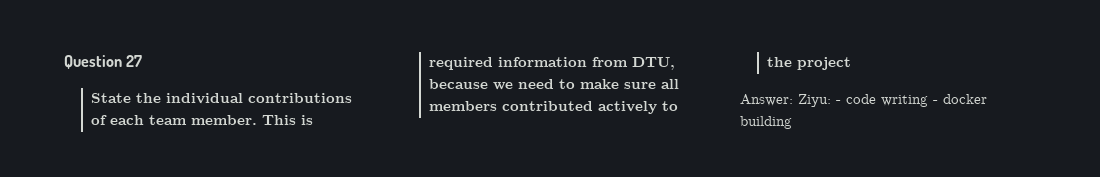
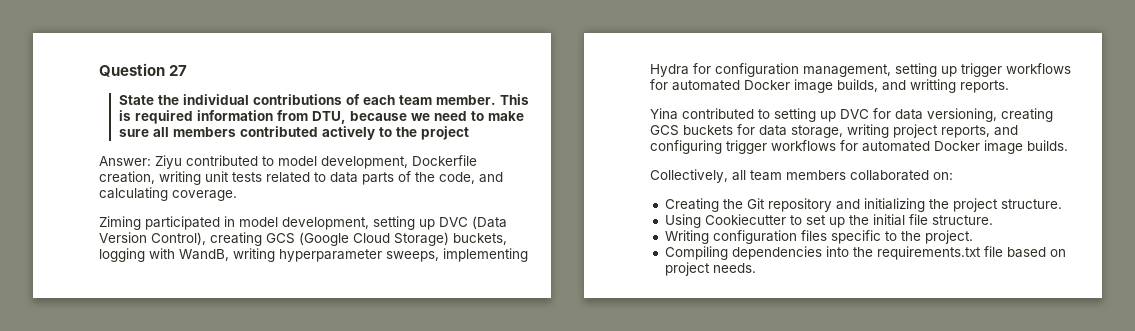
- Answer: Ziyu: - code writing - docker building
+ Answer: Ziyu contributed to model development, Dockerfile creation, writing unit tests related to data parts of the code, and calculating coverage.
+ Ziming participated in model development, setting up DVC (Data Version Control), creating GCS (Google Cloud Storage) buckets, logging with WandB, writing hyperparameter sweeps, implementing Hydra for configuration management, setting up trigger workflows for automated Docker image builds, and writting reports.
+ Yina contributed to setting up DVC for data versioning, creating GCS buckets for data storage, writing project reports, and configuring trigger workflows for automated Docker image builds.
+ Collectively, all team members collaborated on:
+ Creating the Git repository and initializing the project structure.
+ Using Cookiecutter to set up the initial file structure.
+ Writing configuration files specific to the project.
+ Compiling dependencies into the requirements.txt file based on project needs.

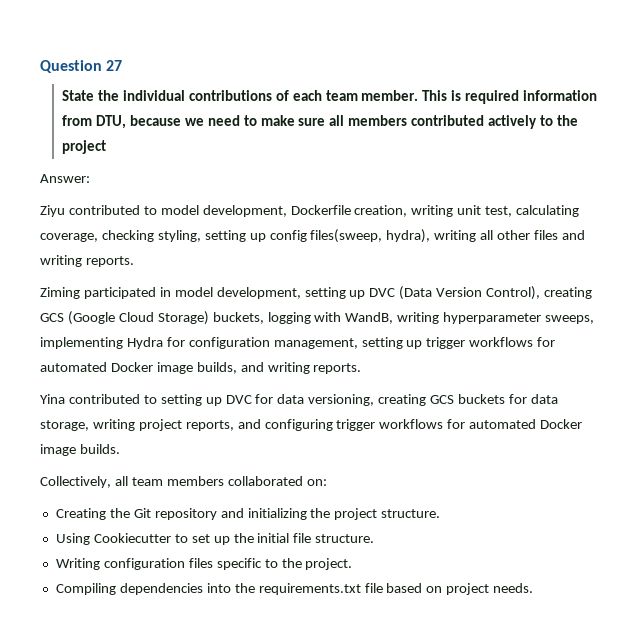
- Answer: Ziyu contributed to model development, Dockerfile creation, writing unit tests related to data parts of the code, and calculating coverage.
+ Answer:
+ Ziyu contributed to model development, Dockerfile creation, writing unit test, calculating coverage, checking styling, setting up config files(sweep, hydra), writing all other files and writing reports.
- Ziming participated in model development, setting up DVC (Data Version Control), creating GCS (Google Cloud Storage) buckets, logging with WandB, writing hyperparameter sweeps, implementing Hydra for configuration management, setting up trigger workflows for automated Docker image builds, and writting reports.
+ Ziming participated in model development, setting up DVC (Data Version Control), creating GCS (Google Cloud Storage) buckets, logging with WandB, writing hyperparameter sweeps, implementing Hydra for configuration management, setting up trigger workflows for automated Docker image builds, and writing reports.

